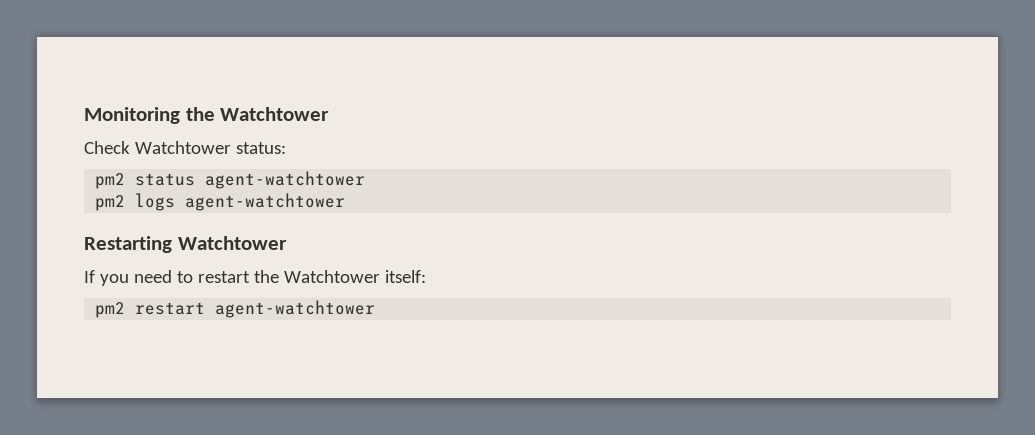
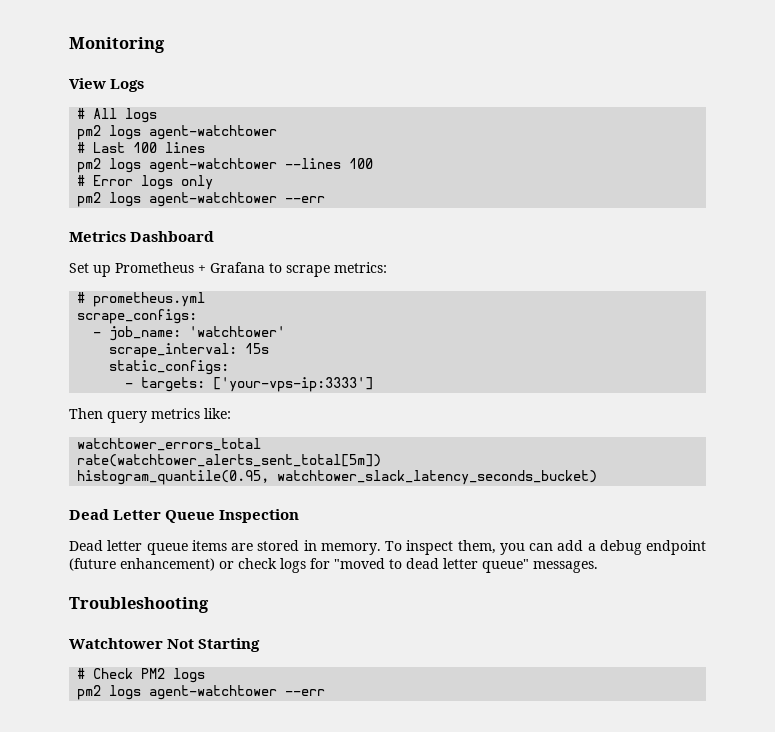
- Monitoring the Watchtower
- Check Watchtower status:
- pm2 status agent-watchtower
+ Monitoring
+ View Logs
+ # All logs
  pm2 logs agent-watchtower
- Restarting Watchtower
- If you need to restart the Watchtower itself:
- pm2 restart agent-watchtower
+ # Last 100 lines
+ pm2 logs agent-watchtower --lines 100
+ # Error logs only
+ pm2 logs agent-watchtower --err
+ Metrics Dashboard
+ Set up Prometheus + Grafana to scrape metrics:
+ # prometheus.yml
+ scrape_configs:
+ - job_name: 'watchtower'
+ scrape_interval: 15s
+ static_configs:
+ - targets: ['your-vps-ip:3333']
+ Then query metrics like:
+ watchtower_errors_total
+ rate(watchtower_alerts_sent_total[5m])
+ histogram_quantile(0.95, watchtower_slack_latency_seconds_bucket)
+ Dead Letter Queue Inspection
+ Dead letter queue items are stored in memory. To inspect them, you can add a debug endpoint (future enhancement) or check logs for "moved to dead letter queue" messages.
+ Troubleshooting
+ Watchtower Not Starting
+ # Check PM2 logs
+ pm2 logs agent-watchtower --err

